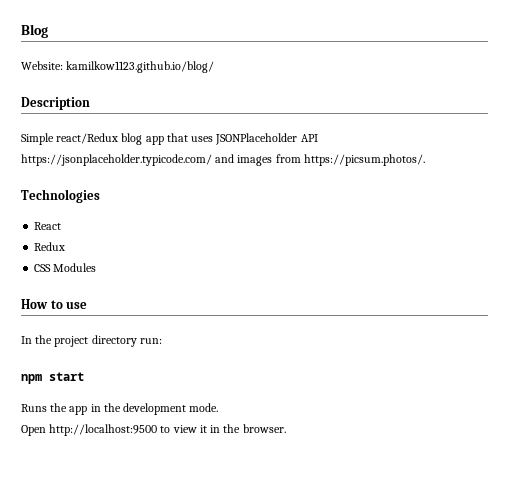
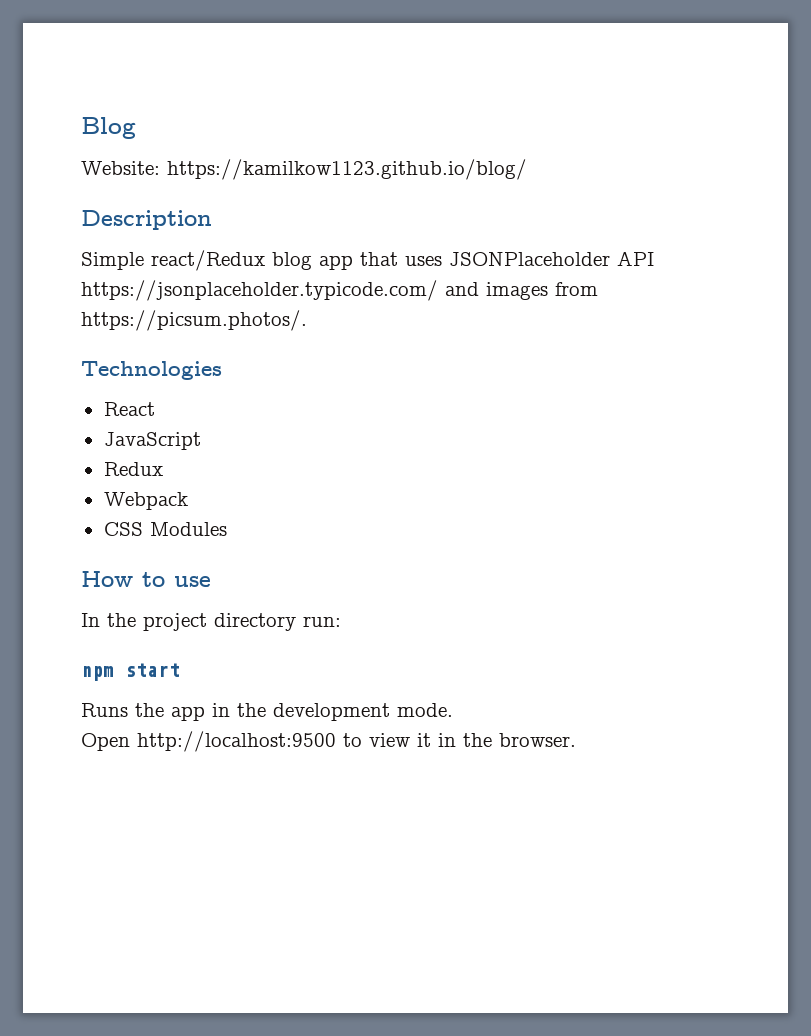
- Website: kamilkow1123.github.io/blog/
+ Website: https://kamilkow1123.github.io/blog/
+ JavaScript
+ Webpack

